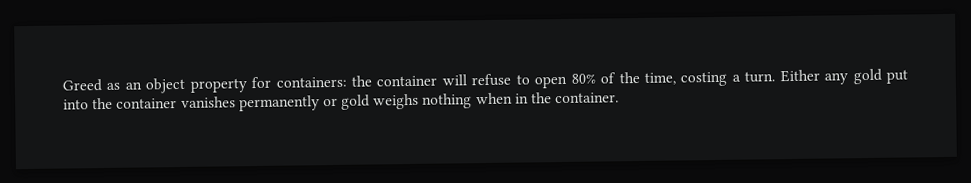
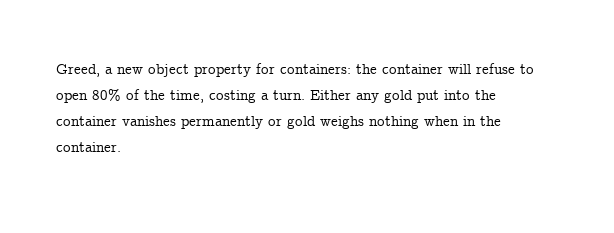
- Greed as an object property for containers: the container will refuse to open 80% of the time, costing a turn.
+ Greed, a new object property for containers: the container will refuse to open 80% of the time, costing a turn.

